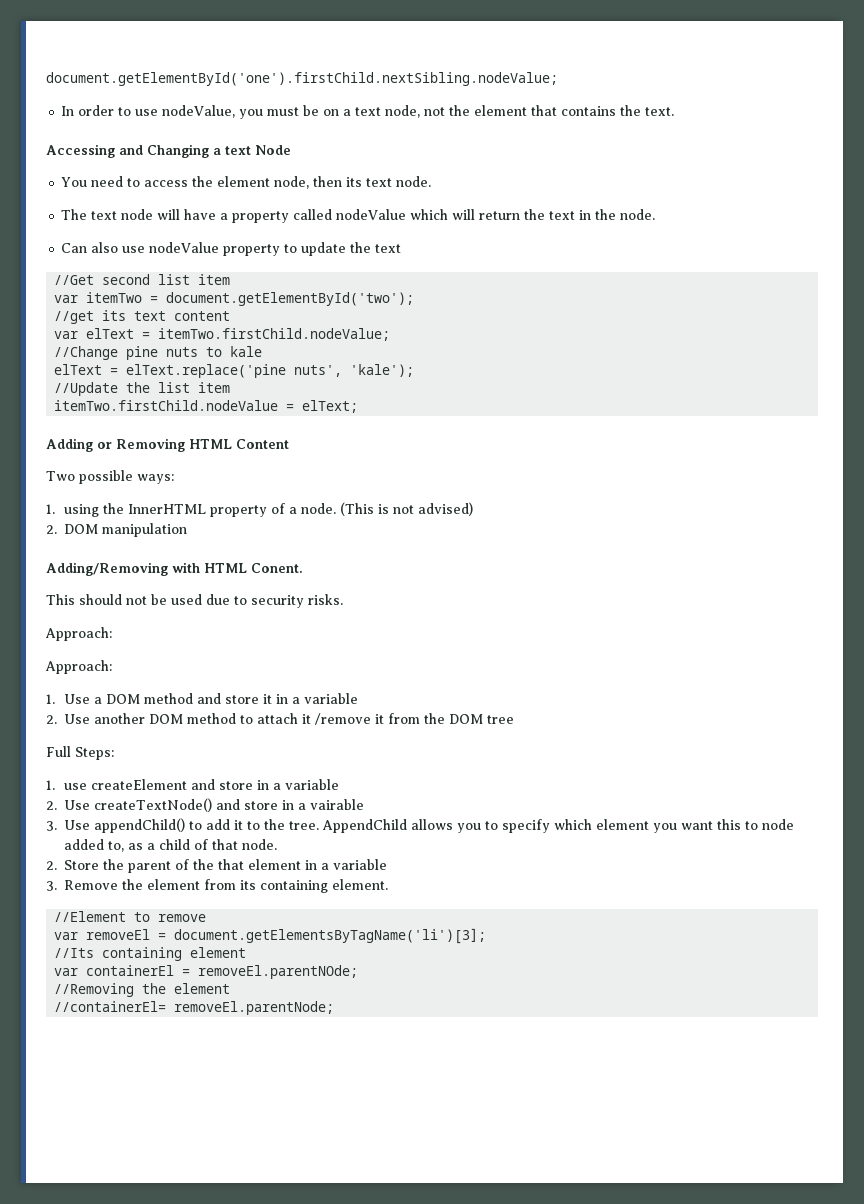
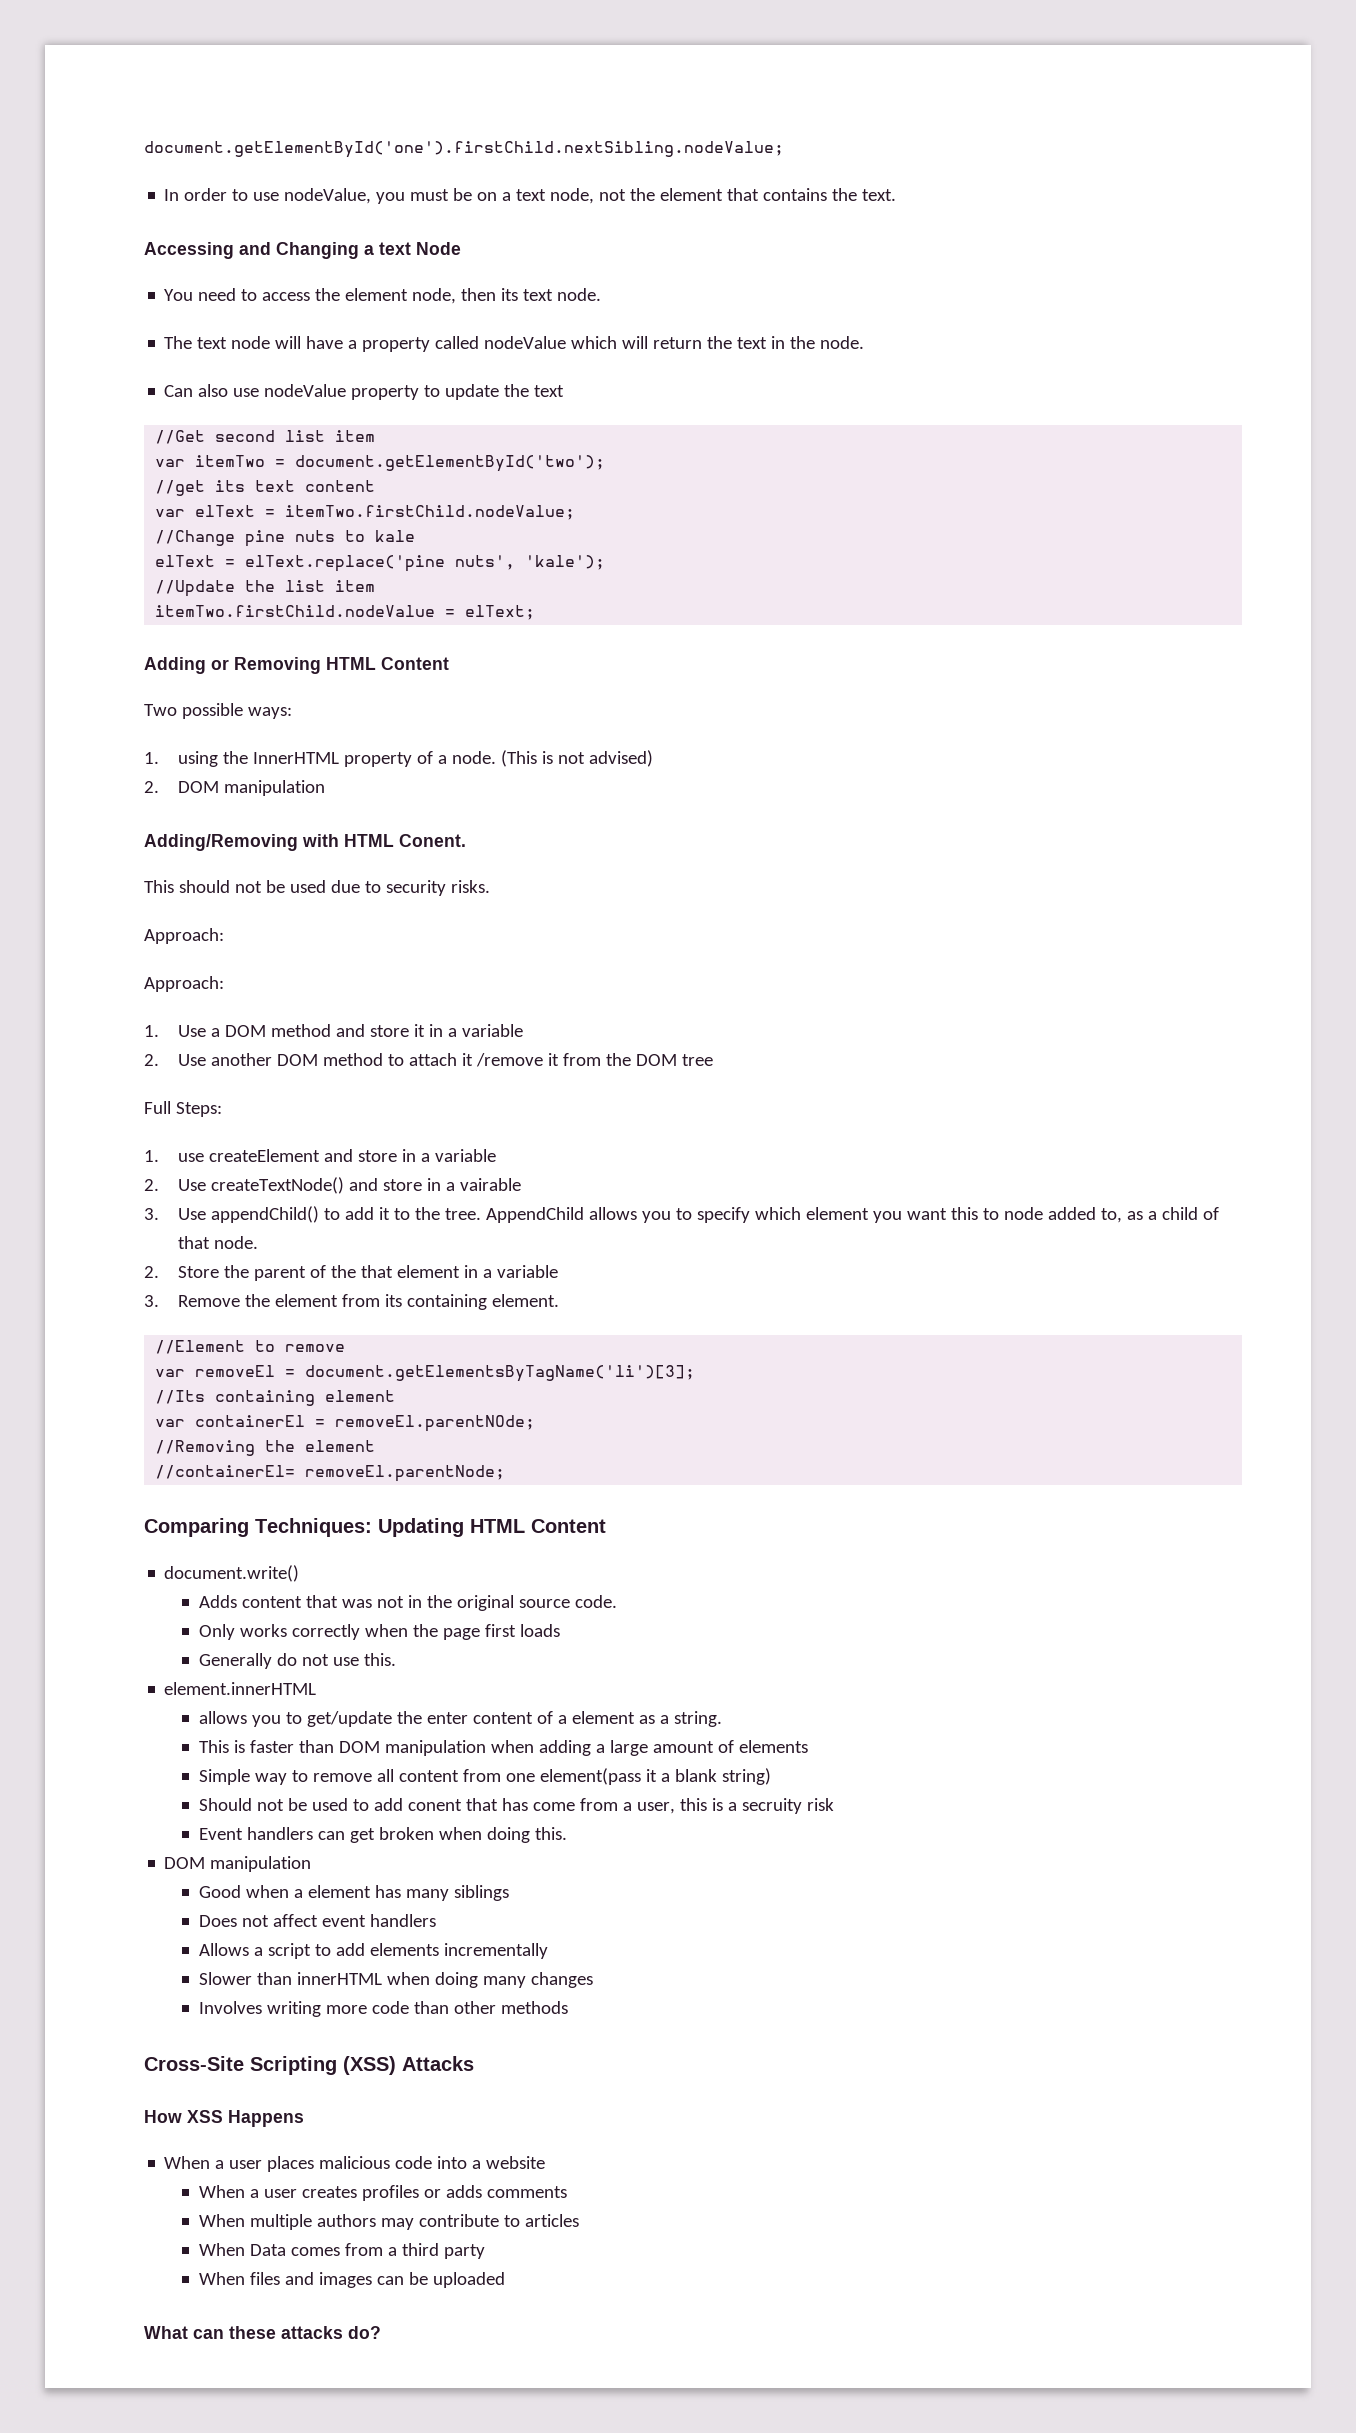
+ Comparing Techniques: Updating HTML Content
+ document.write()
+ Adds content that was not in the original source code.
+ Only works correctly when the page first loads
+ Generally do not use this.
+ element.innerHTML
+ allows you to get/update the enter content of a element as a string.
+ This is faster than DOM manipulation when adding a large amount of elements
+ Simple way to remove all content from one element(pass it a blank string)
+ Should not be used to add conent that has come from a user, this is a secruity risk
+ Event handlers can get broken when doing this.
+ DOM manipulation
+ Good when a element has many siblings
+ Does not affect event handlers
+ Allows a script to add elements incrementally
+ Slower than innerHTML when doing many changes
+ Involves writing more code than other methods
+ Cross-Site Scripting (XSS) Attacks
+ How XSS Happens
+ When a user places malicious code into a website
+ When a user creates profiles or adds comments
+ When multiple authors may contribute to articles
+ When Data comes from a third party
+ When files and images can be uploaded
+ What can these attacks do?

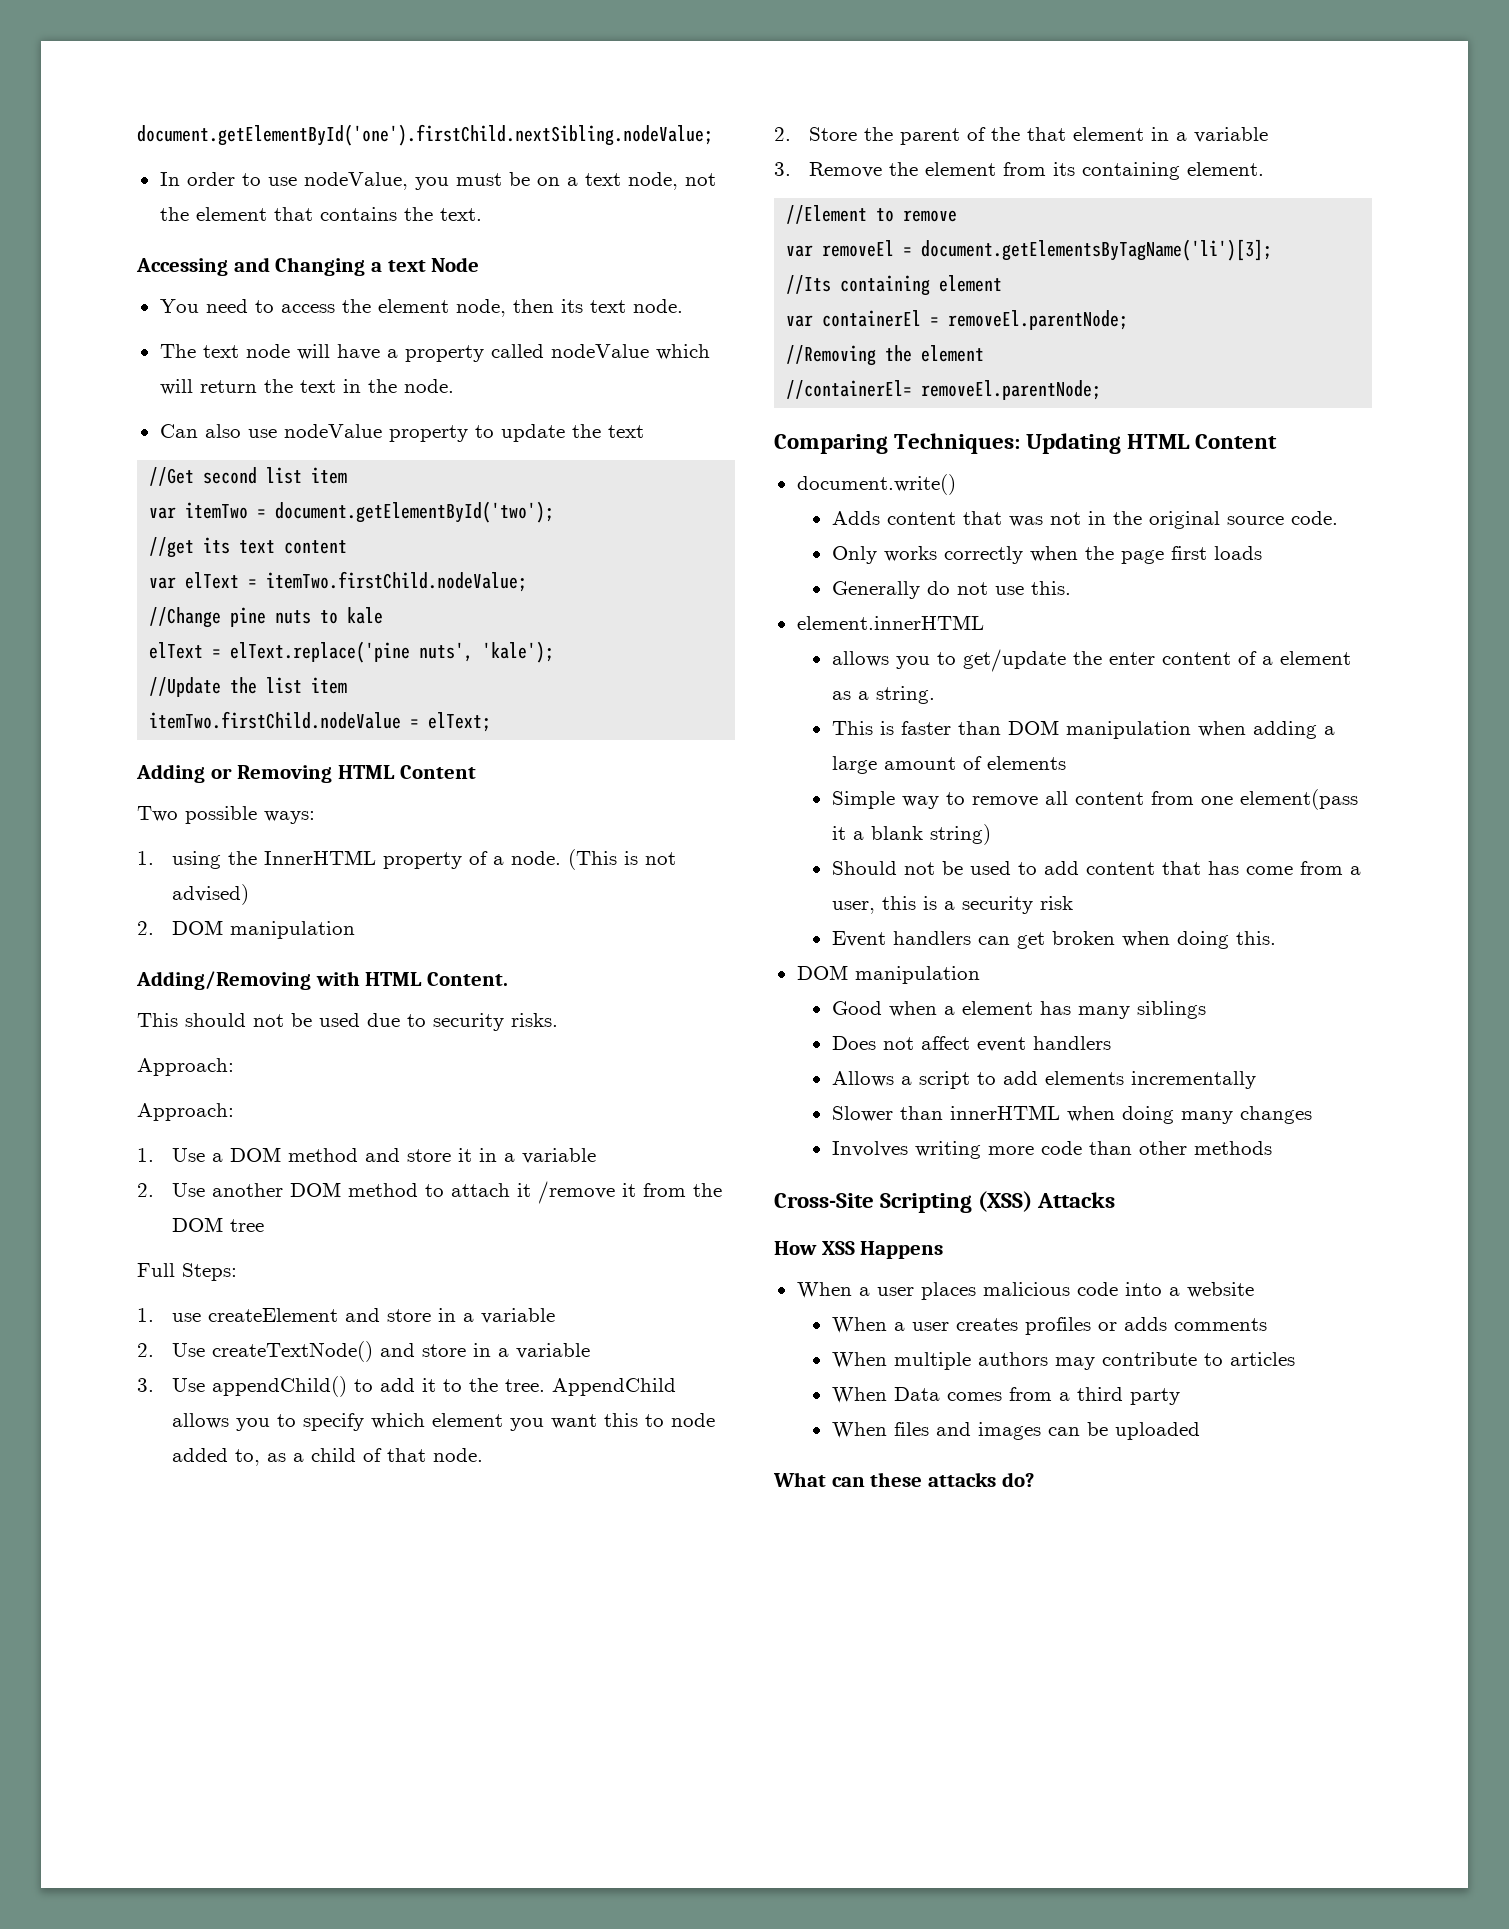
- Adding/Removing with HTML Conent.
+ Adding/Removing with HTML Content.
- 2. Use createTextNode() and store in a vairable
+ 2. Use createTextNode() and store in a variable
- var containerEl = removeEl.parentNOde;
+ var containerEl = removeEl.parentNode;
- Should not be used to add conent that has come from a user, this is a secruity risk
+ Should not be used to add content that has come from a user, this is a security risk

